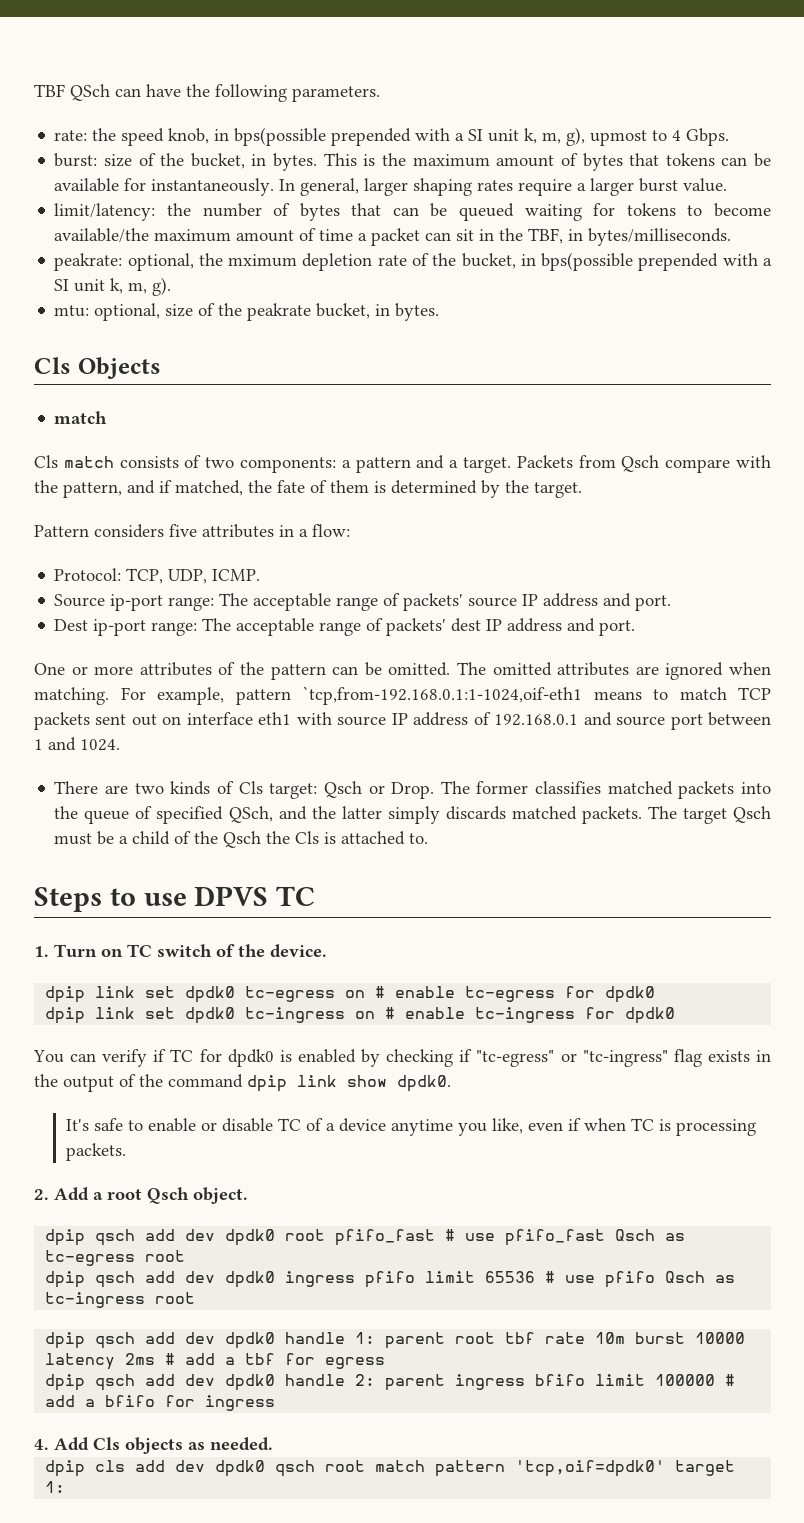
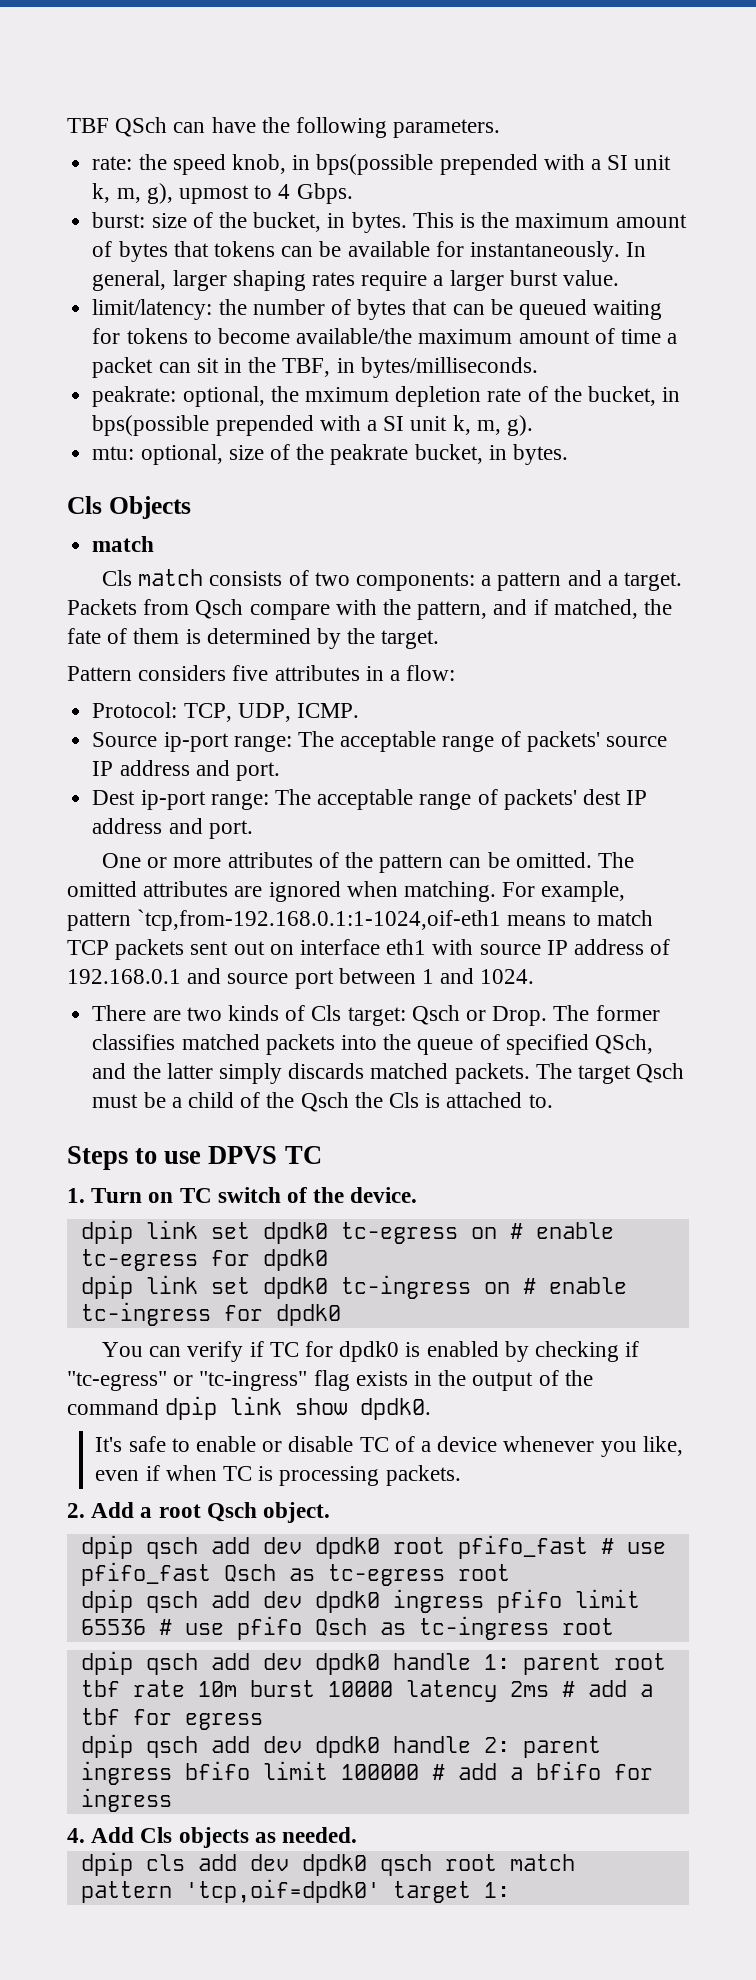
- It's safe to enable or disable TC of a device anytime you like, even if when TC is processing packets.
+ It's safe to enable or disable TC of a device whenever you like, even if when TC is processing packets.

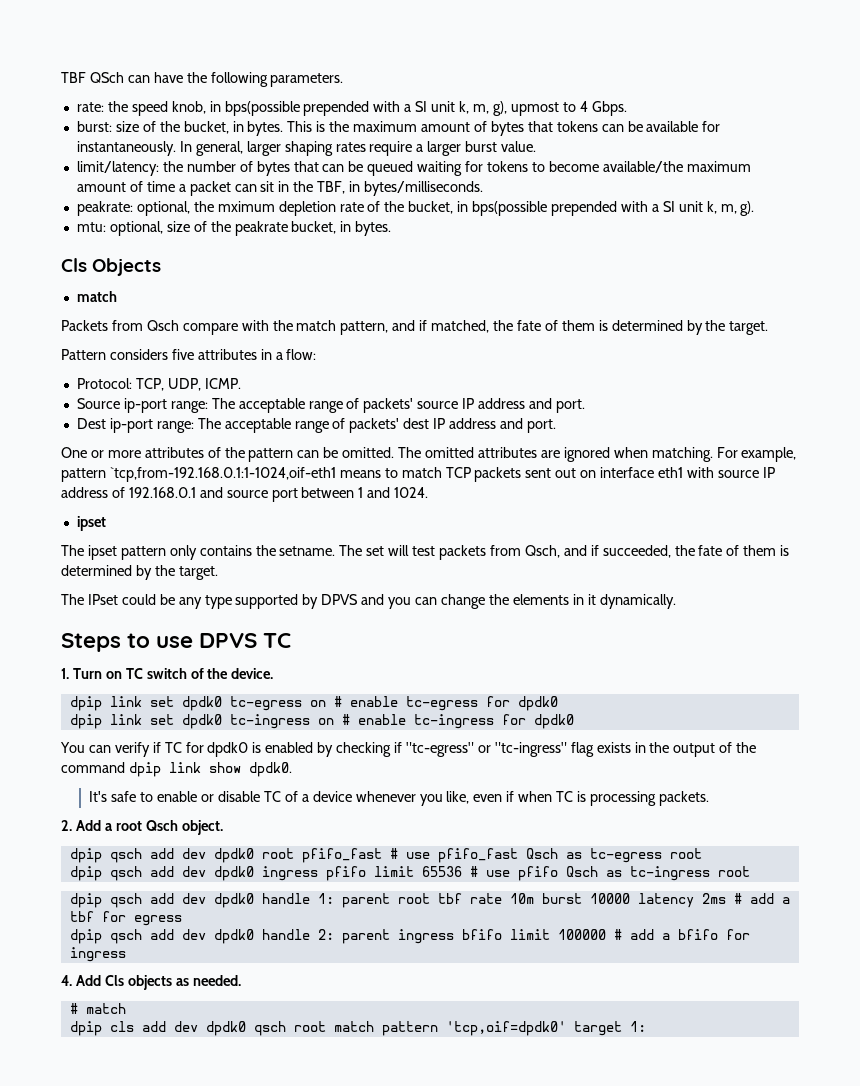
- Cls match consists of two components: a pattern and a target. Packets from Qsch compare with the pattern, and if matched, the fate of them is determined by the target.
+ Packets from Qsch compare with the match pattern, and if matched, the fate of them is determined by the target.
  For example, pattern `tcp,from-192.168.0.1:1-1024,oif-eth1 means to match TCP packets sent out on interface eth1 with source IP address of 192.168.0.1 and source port between 1 and 1024.
- There are two kinds of Cls target: Qsch or Drop. The former classifies matched packets into the queue of specified QSch, and the latter simply discards matched packets. The target Qsch must be a child of the Qsch the Cls is attached to.
+ ipset
+ The ipset pattern only contains the setname. The set will test packets from Qsch, and if succeeded, the fate of them is determined by the target.
+ The IPset could be any type supported by DPVS and you can change the elements in it dynamically.
+ # match

